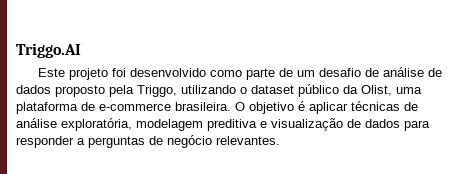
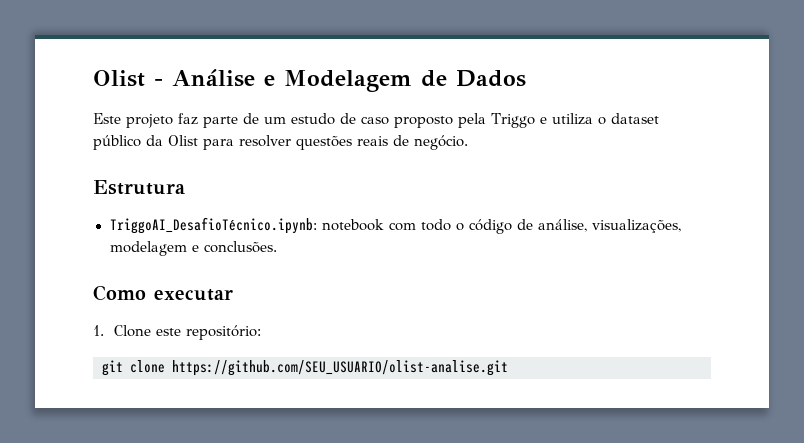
- Triggo.AI
- Este projeto foi desenvolvido como parte de um desafio de análise de dados proposto pela Triggo, utilizando o dataset público da Olist, uma plataforma de e-commerce brasileira. O objetivo é aplicar técnicas de análise exploratória, modelagem preditiva e visualização de dados para responder a perguntas de negócio relevantes.
+ Olist - Análise e Modelagem de Dados
+ Este projeto faz parte de um estudo de caso proposto pela Triggo e utiliza o dataset público da Olist para resolver questões reais de negócio.
+ Estrutura
+ TriggoAI_DesafioTécnico.ipynb: notebook com todo o código de análise, visualizações, modelagem e conclusões.
+ Como executar
+ 1. Clone este repositório:
+ git clone https://github.com/SEU_USUARIO/olist-analise.git

